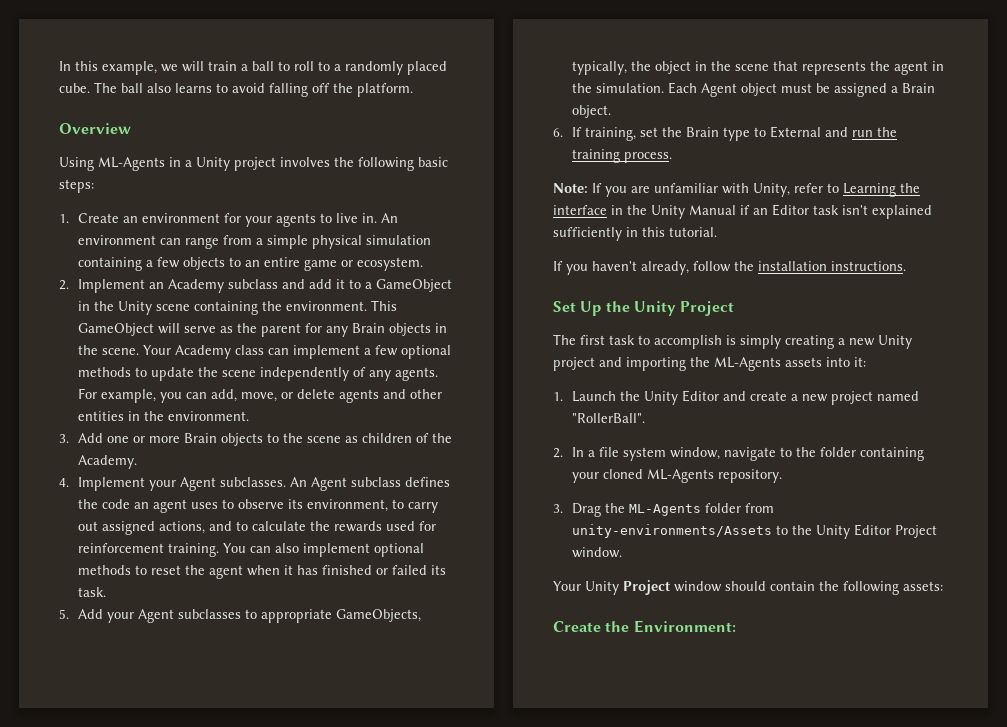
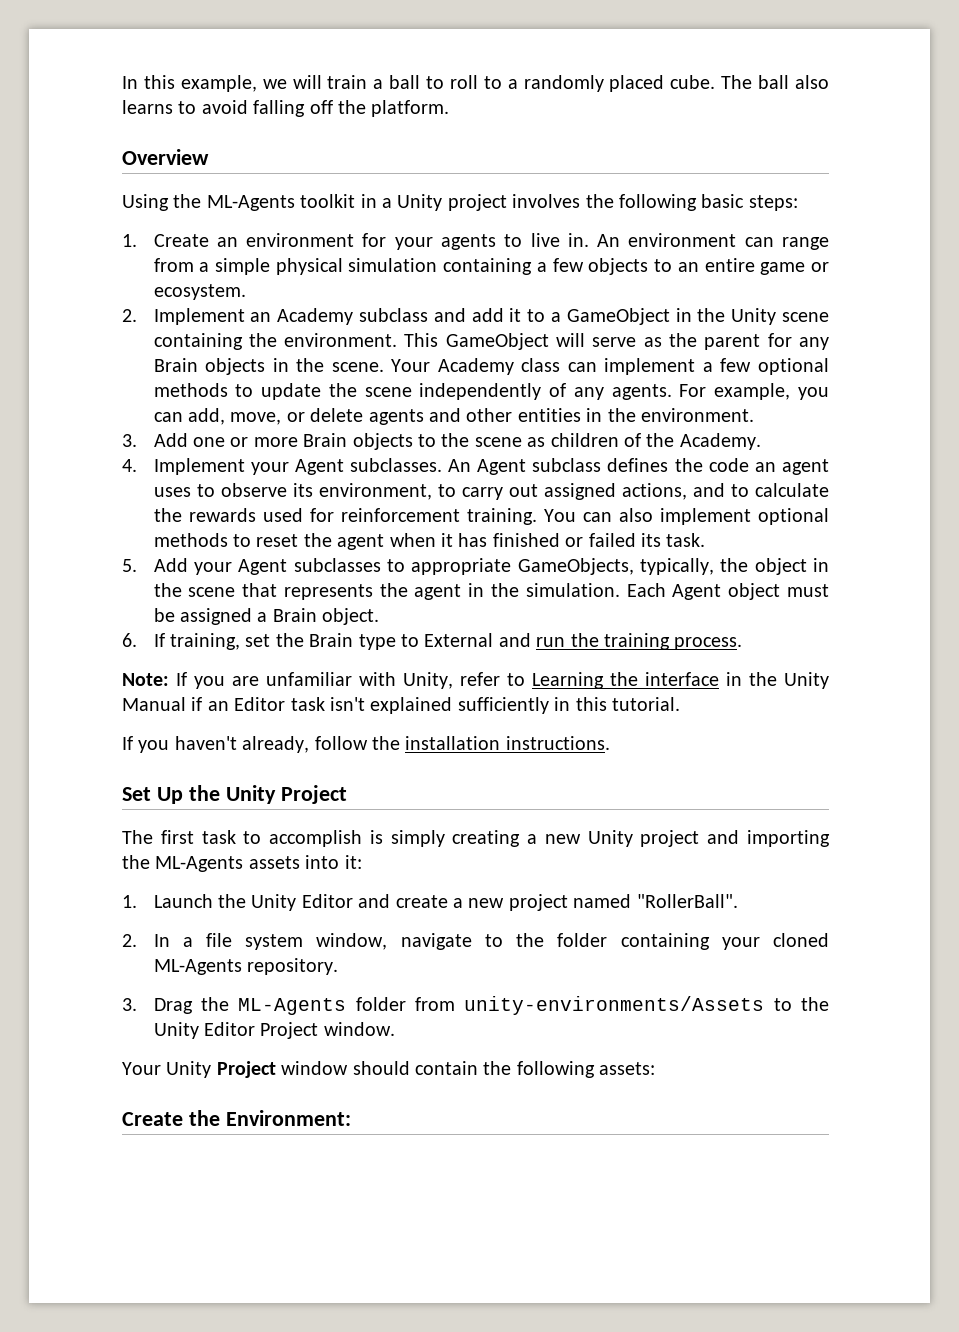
- Using ML-Agents in a Unity project involves the following basic steps:
+ Using the ML-Agents toolkit in a Unity project involves the following basic steps:

